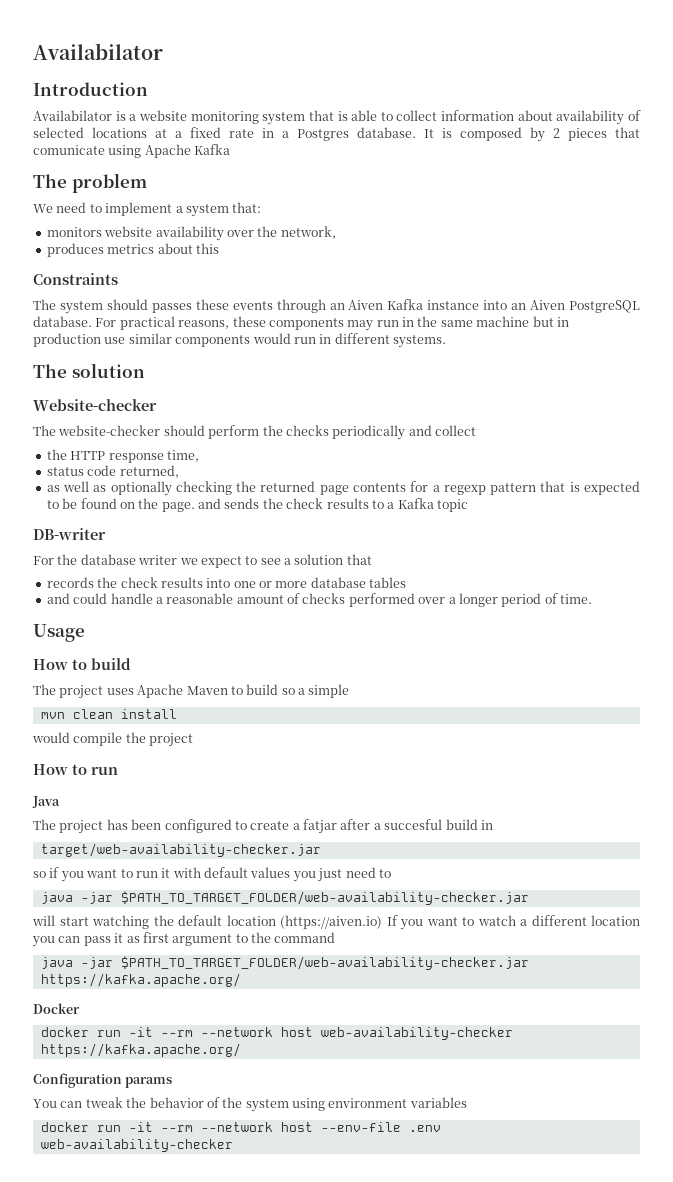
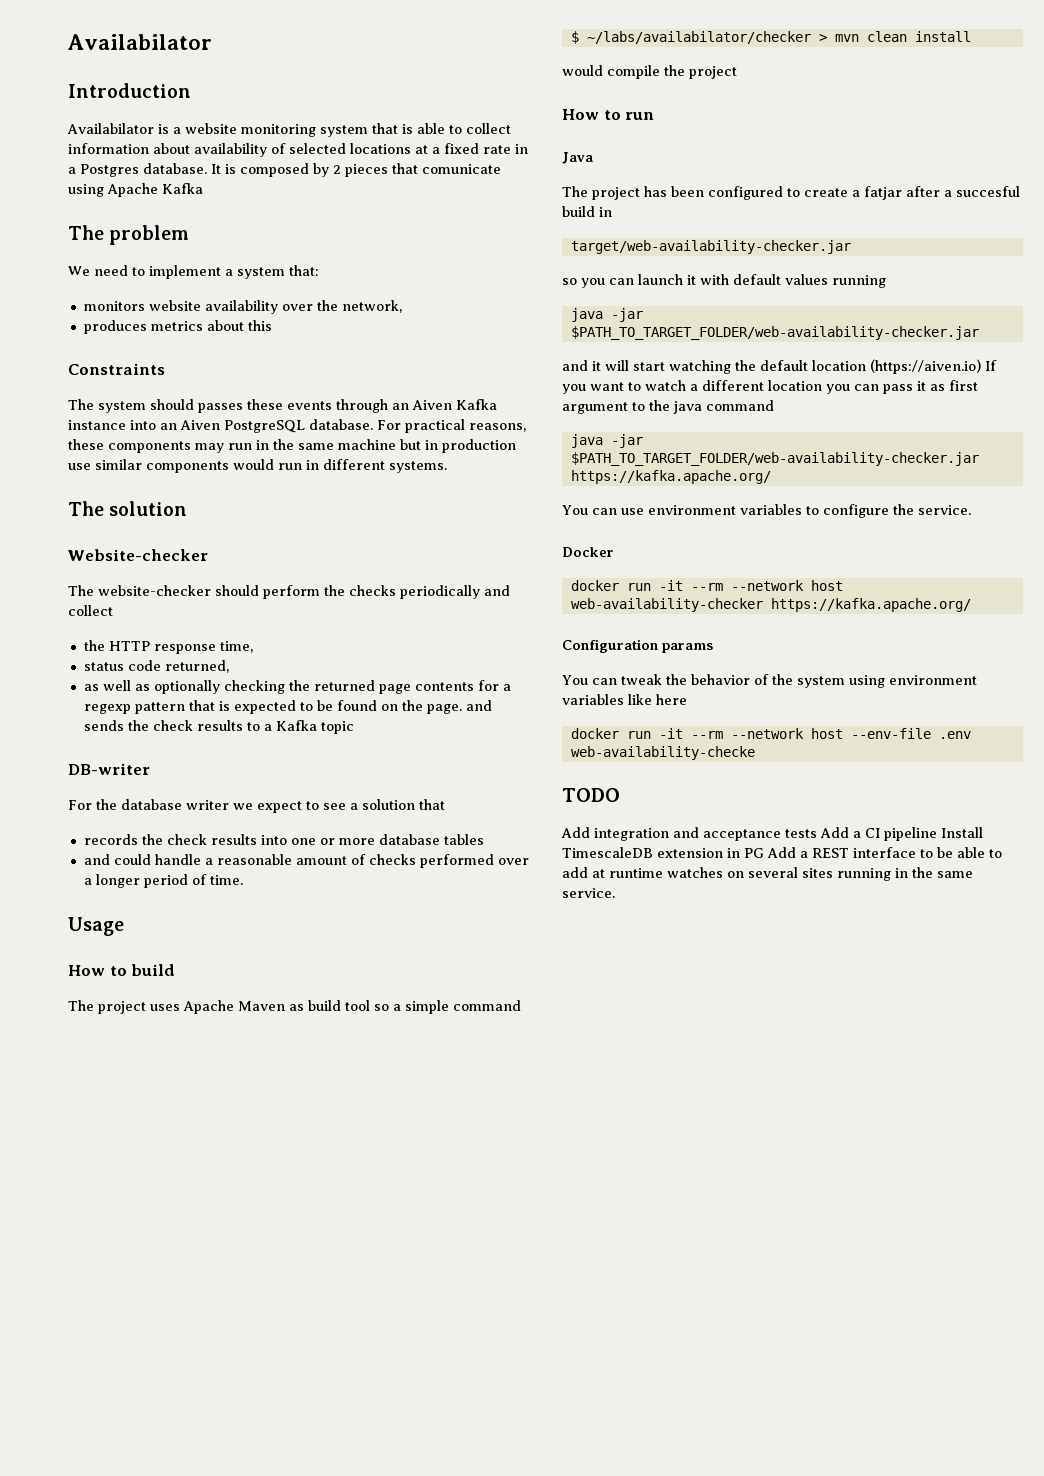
- The project uses Apache Maven to build so a simple
- mvn clean install
+ The project uses Apache Maven as build tool so a simple command
+ $ ~/labs/availabilator/checker > mvn clean install
- so if you want to run it with default values you just need to
+ so you can launch it with default values running
- will start watching the default location (https://aiven.io) If you want to watch a different location you can pass it as first argument to the command
+ and it will start watching the default location (https://aiven.io) If you want to watch a different location you can pass it as first argument to the java command
+ You can use environment variables to configure the service.
- You can tweak the behavior of the system using environment variables
+ You can tweak the behavior of the system using environment variables like here
- docker run -it --rm --network host --env-file .env web-availability-checker
+ docker run -it --rm --network host --env-file .env web-availability-checke
+ TODO
+ Add integration and acceptance tests Add a CI pipeline Install TimescaleDB extension in PG Add a REST interface to be able to add at runtime watches on several sites running in the same service.

